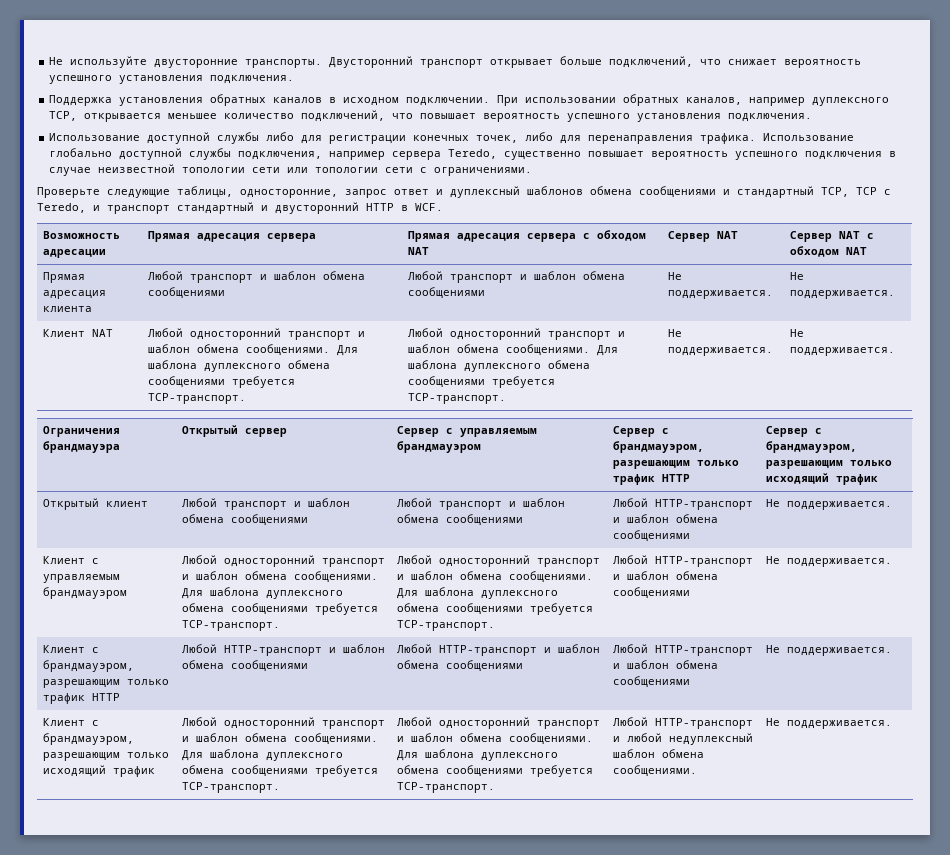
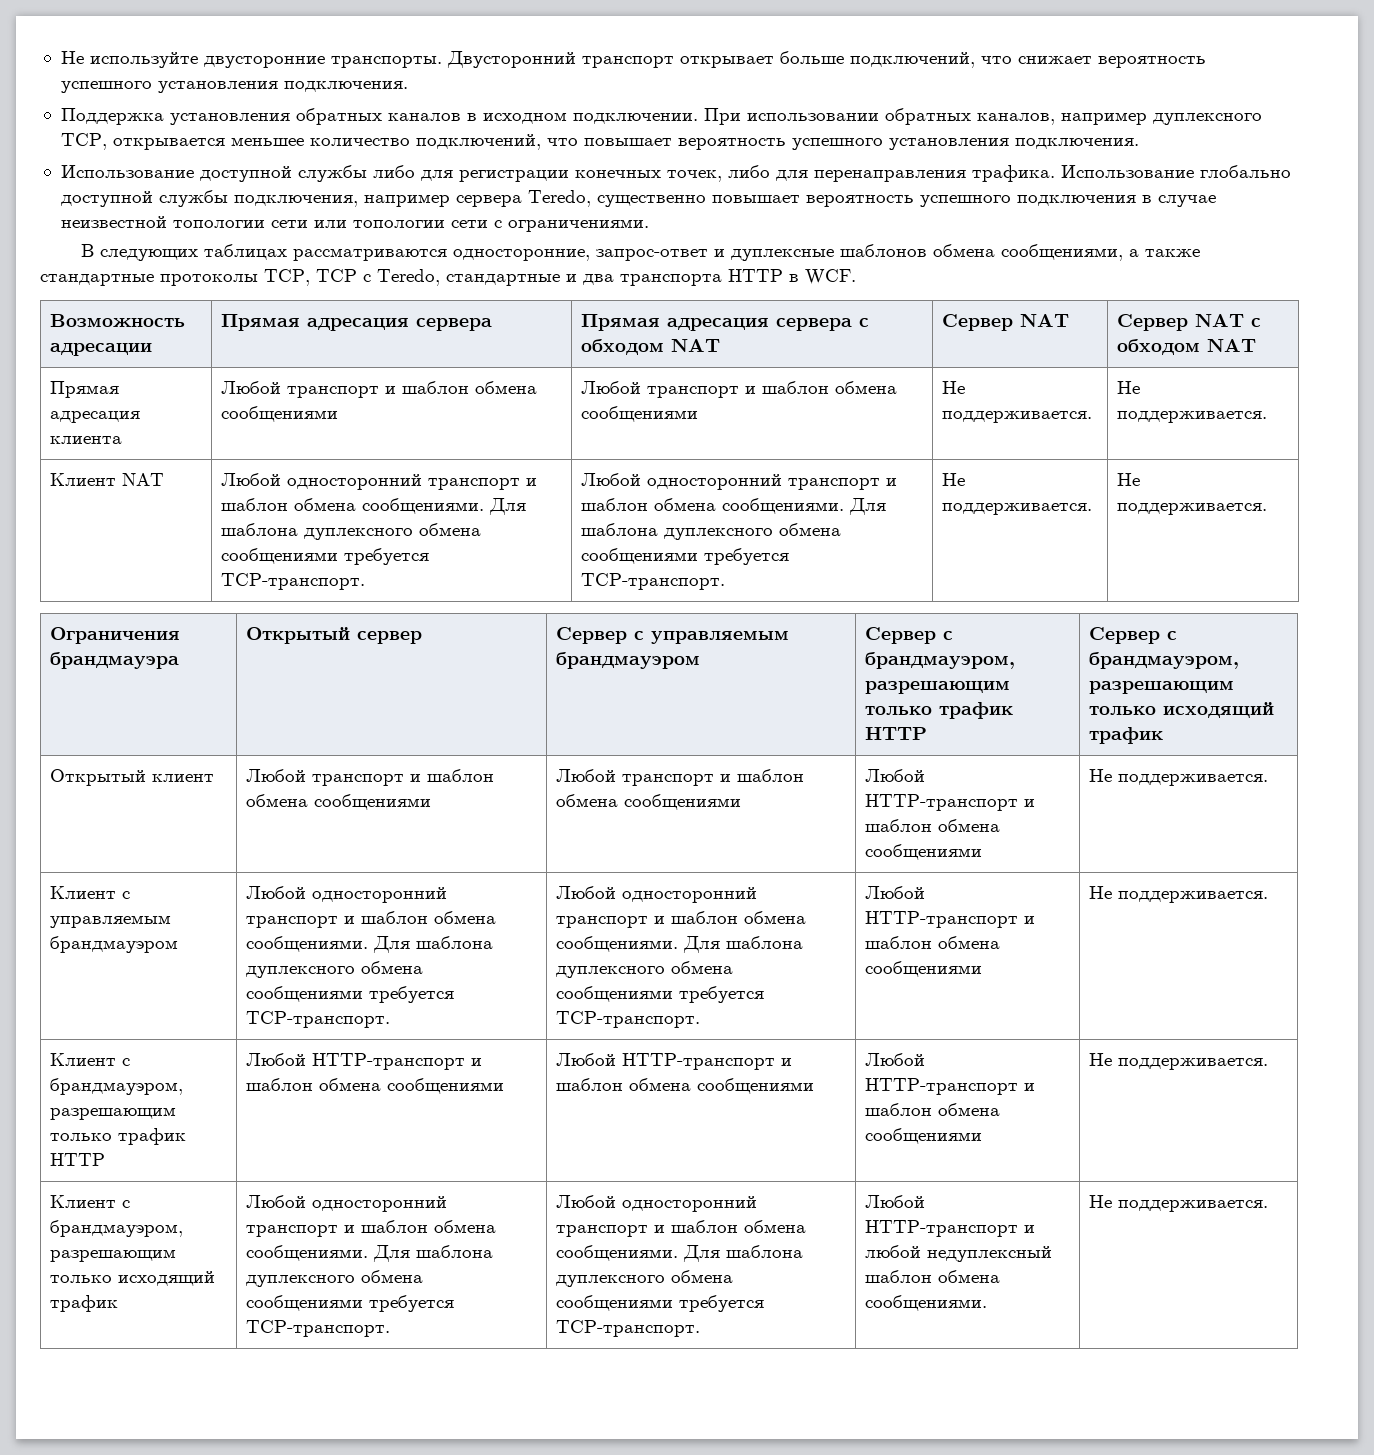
- Проверьте следующие таблицы, односторонние, запрос ответ и дуплексный шаблонов обмена сообщениями и стандартный TCP, TCP с Teredo, и транспорт стандартный и двусторонний HTTP в WCF.
+ В следующих таблицах рассматриваются односторонние, запрос-ответ и дуплексные шаблонов обмена сообщениями, а также стандартные протоколы TCP, TCP с Teredo, стандартные и два транспорта HTTP в WCF.

